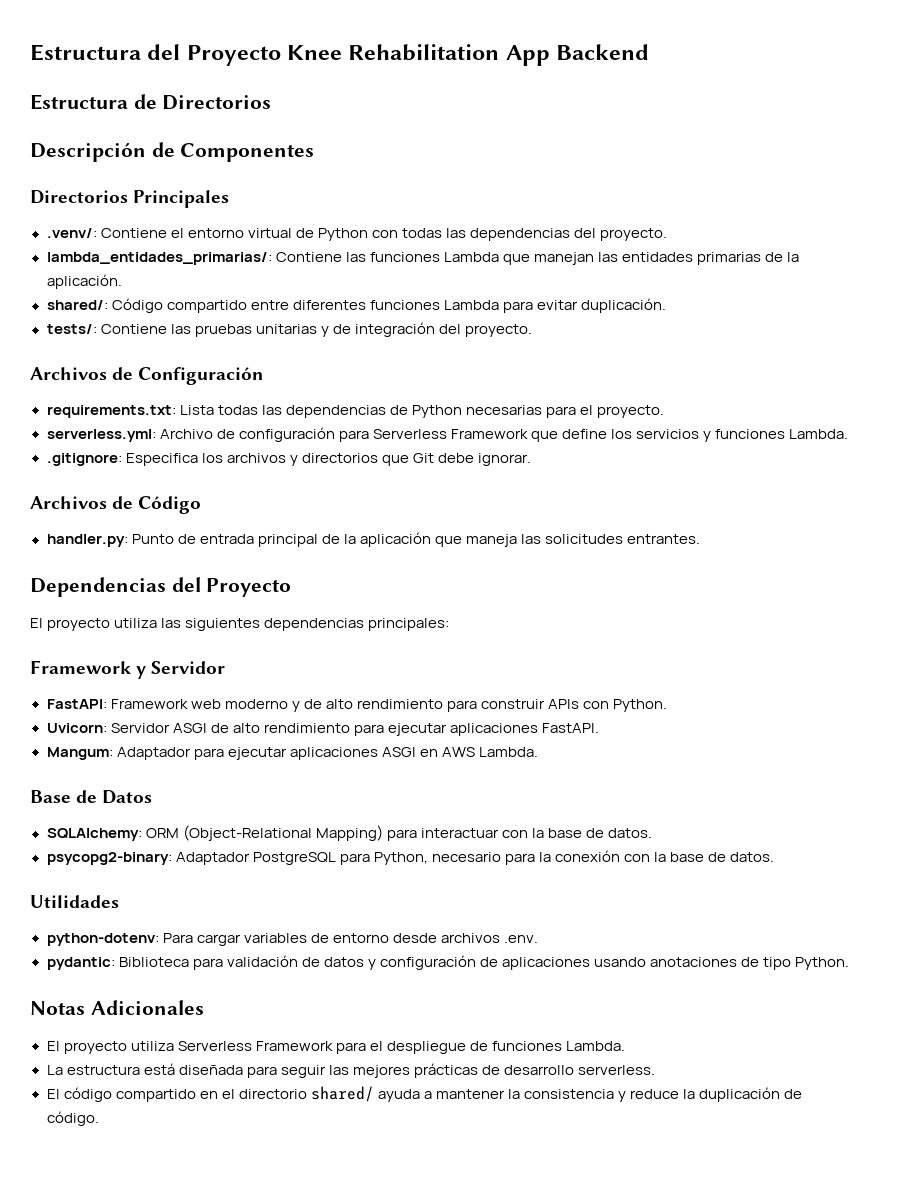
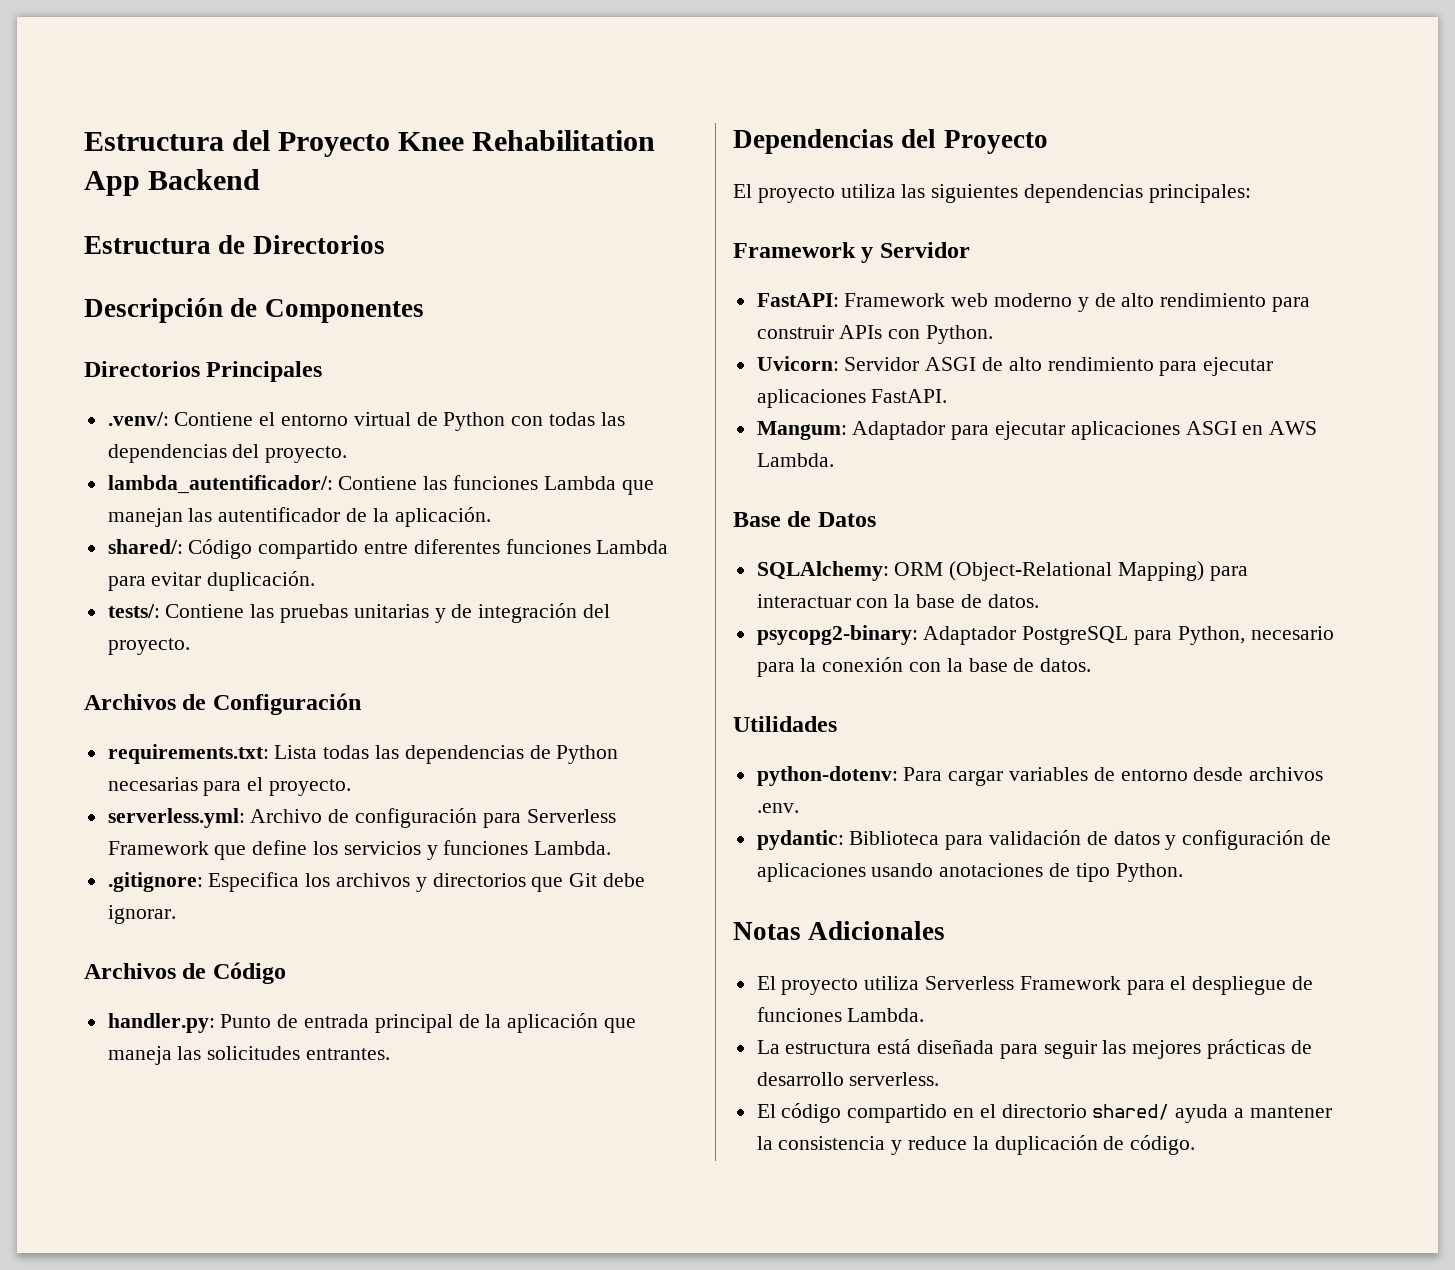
- lambda_entidades_primarias/: Contiene las funciones Lambda que manejan las entidades primarias de la aplicación.
+ lambda_autentificador/: Contiene las funciones Lambda que manejan las autentificador de la aplicación.

